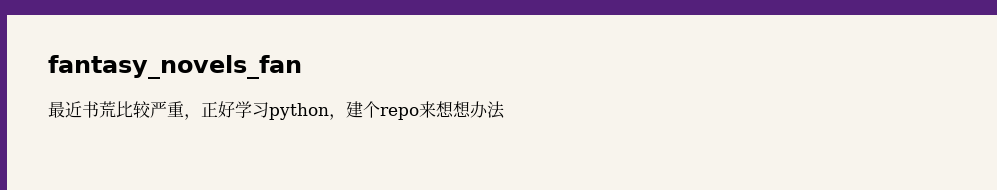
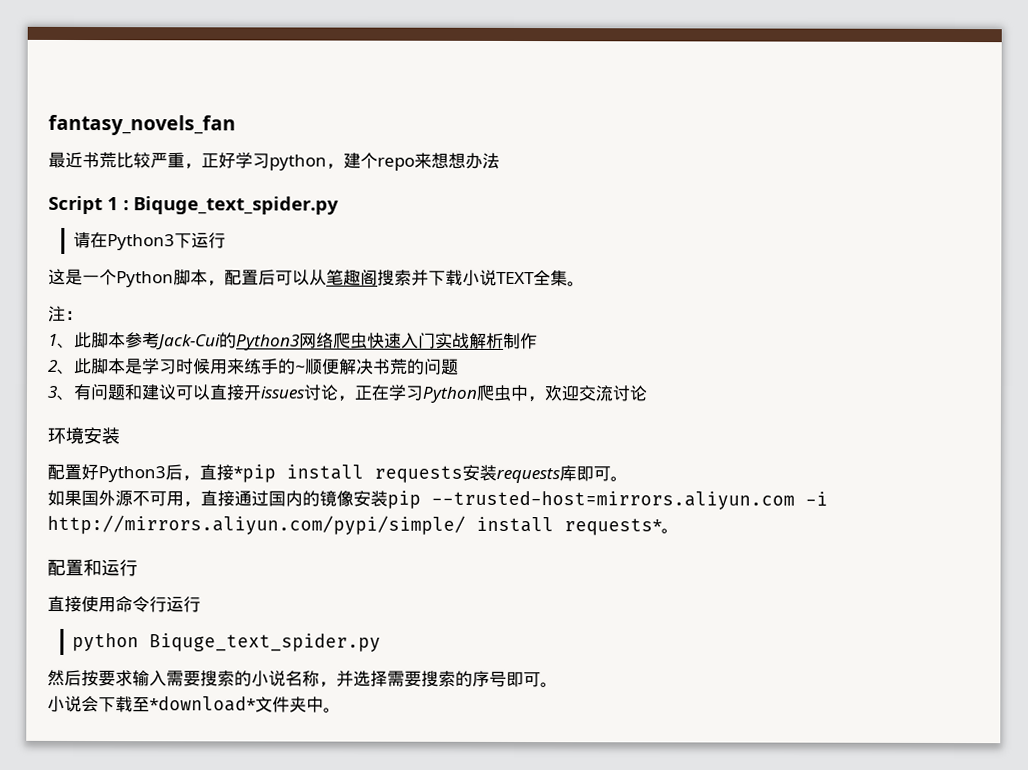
+ Script 1 : Biquge_text_spider.py
+ 请在Python3下运行
+ 这是一个Python脚本，配置后可以从笔趣阁搜索并下载小说TEXT全集。
+ 注：
+ 1、此脚本参考Jack-Cui的Python3网络爬虫快速入门实战解析制作
+ 2、此脚本是学习时候用来练手的~顺便解决书荒的问题
+ 3、有问题和建议可以直接开issues讨论，正在学习Python爬虫中，欢迎交流讨论
+ 环境安装
+ 配置好Python3后，直接*pip install requests安装requests库即可。
+ 如果国外源不可用，直接通过国内的镜像安装pip --trusted-host=mirrors.aliyun.com -i http://mirrors.aliyun.com/pypi/simple/ install requests*。
+ 配置和运行
+ 直接使用命令行运行
+ python Biquge_text_spider.py
+ 然后按要求输入需要搜索的小说名称，并选择需要搜索的序号即可。
+ 小说会下载至*download*文件夹中。

